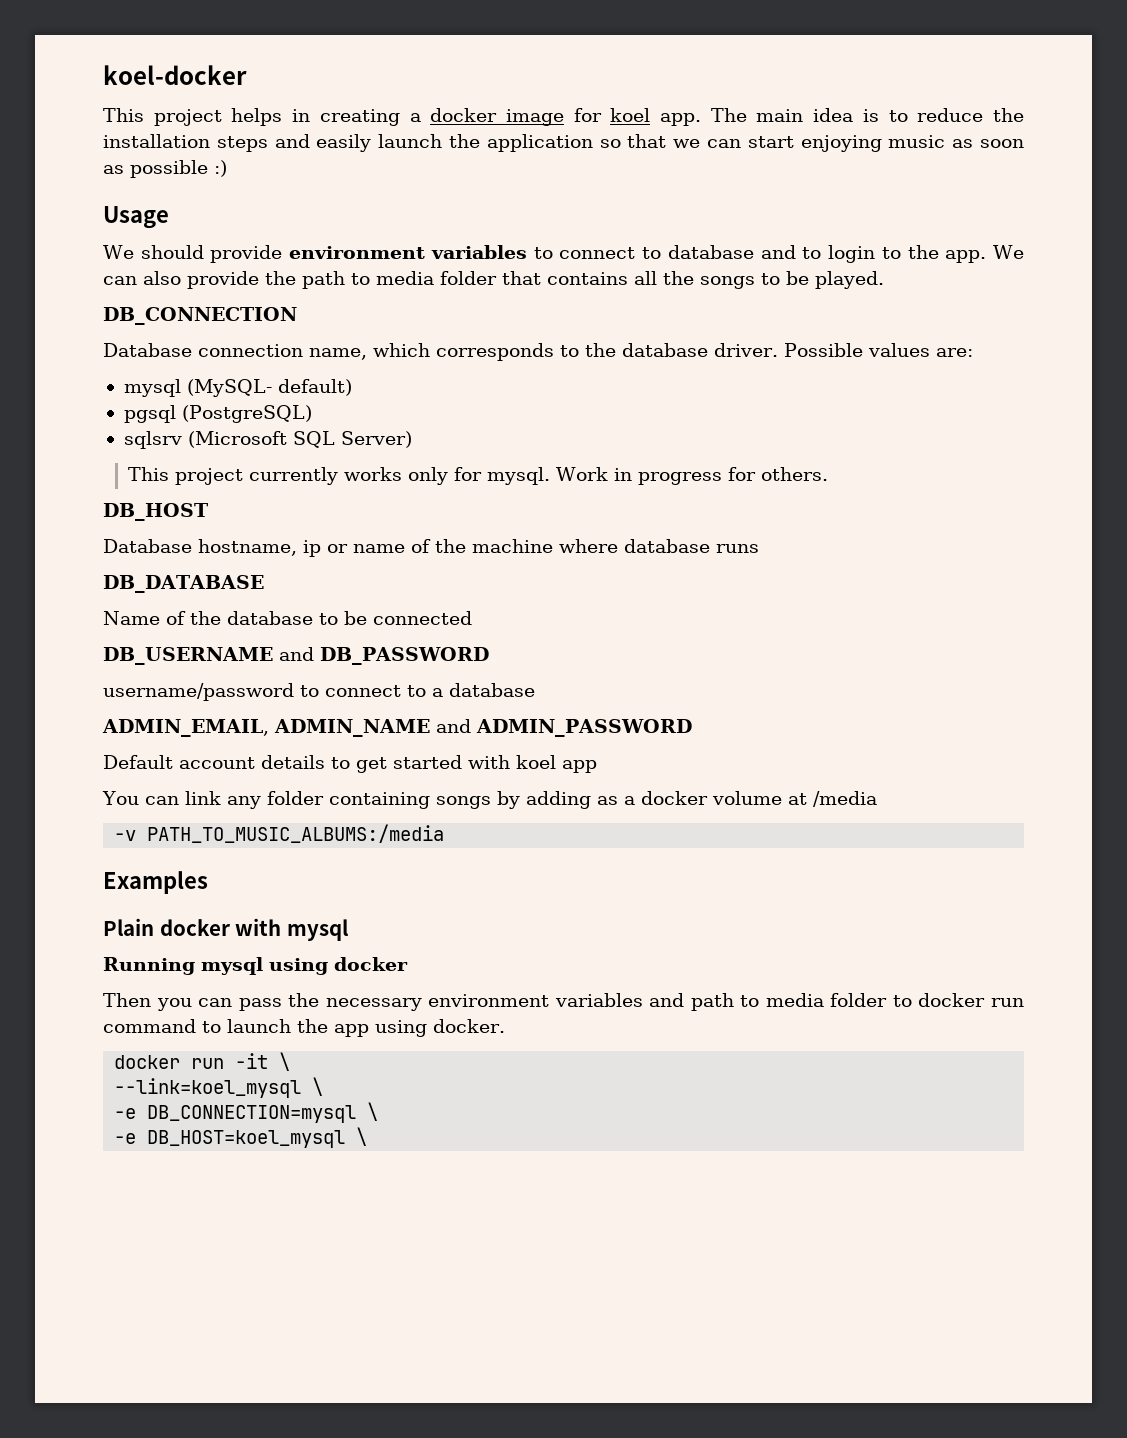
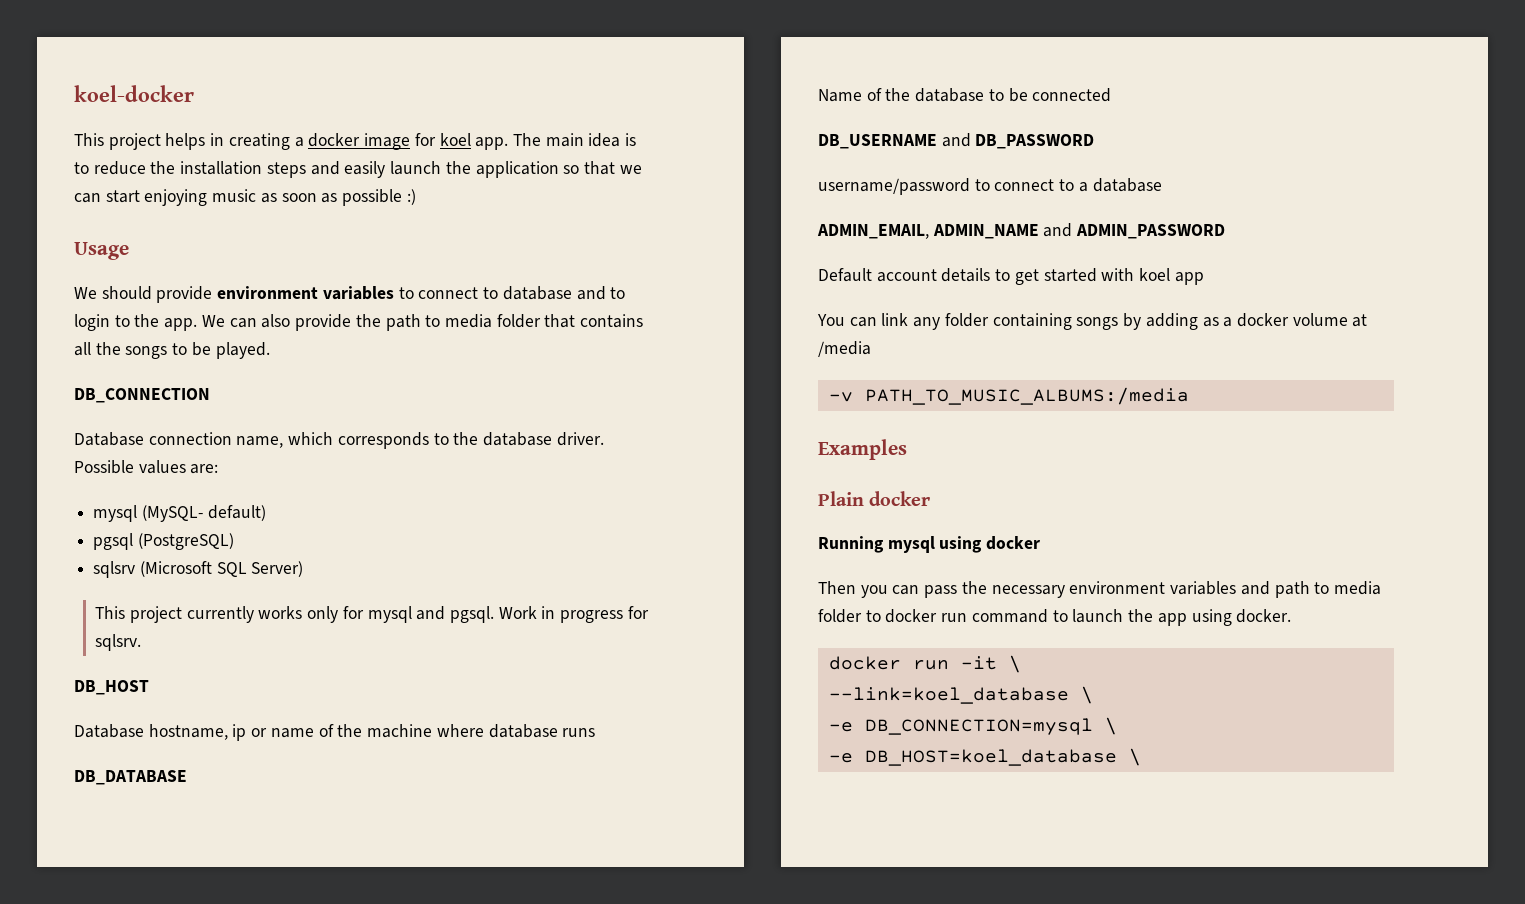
- This project currently works only for mysql.
+ This project currently works only for mysql and pgsql.
- Work in progress for others.
+ Work in progress for sqlsrv.
- Plain docker with mysql
+ Plain docker
- --link=koel_mysql \
+ --link=koel_database \
- -e DB_HOST=koel_mysql \
+ -e DB_HOST=koel_database \

